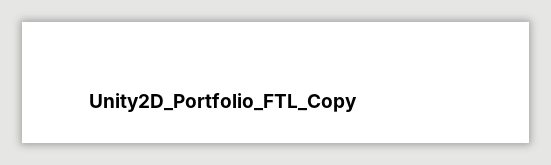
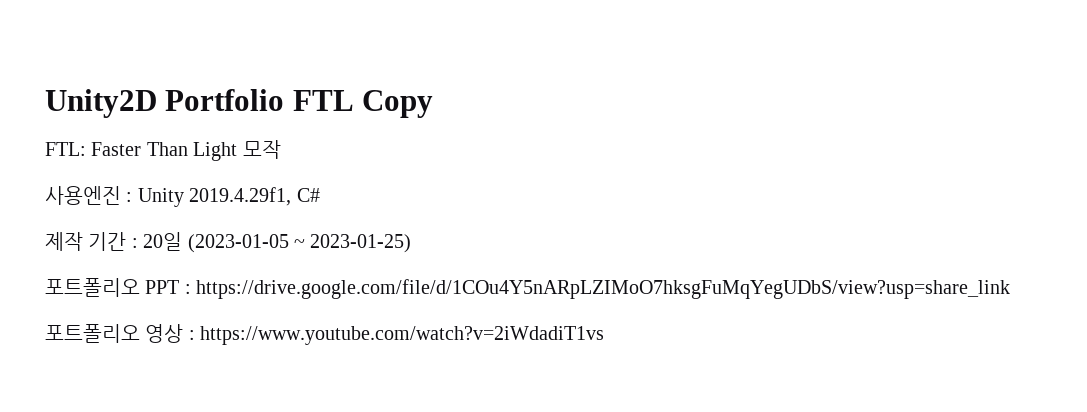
- Unity2D_Portfolio_FTL_Copy
+ Unity2D Portfolio FTL Copy
+ FTL: Faster Than Light 모작
+ 사용엔진 : Unity 2019.4.29f1, C#
+ 제작 기간 : 20일 (2023-01-05 ~ 2023-01-25)
+ 포트폴리오 PPT : https://drive.google.com/file/d/1COu4Y5nARpLZIMoO7hksgFuMqYegUDbS/view?usp=share_link
+ 포트폴리오 영상 : https://www.youtube.com/watch?v=2iWdadiT1vs

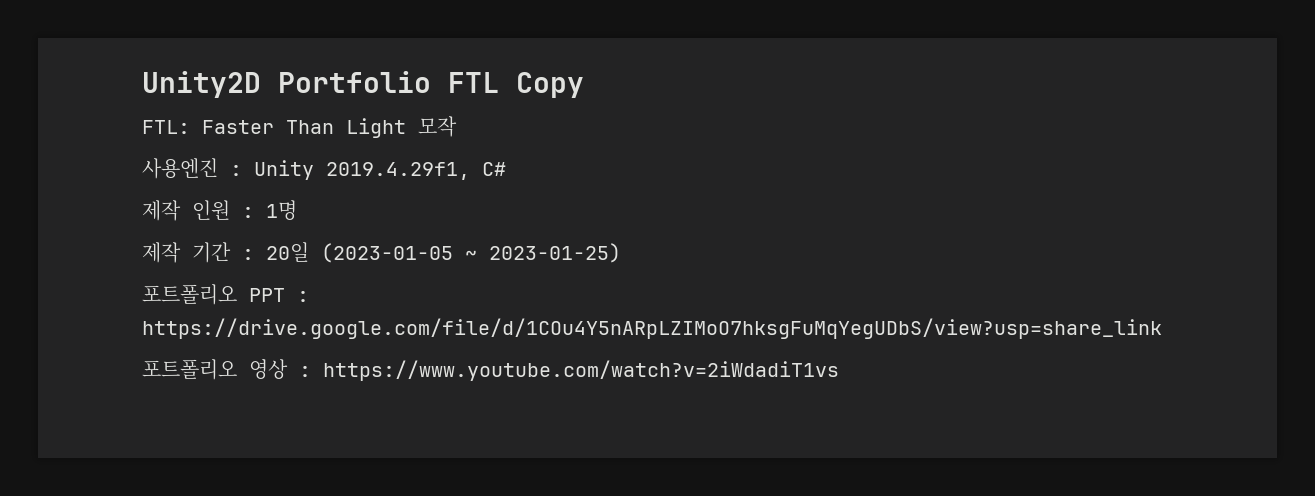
+ 제작 인원 : 1명

